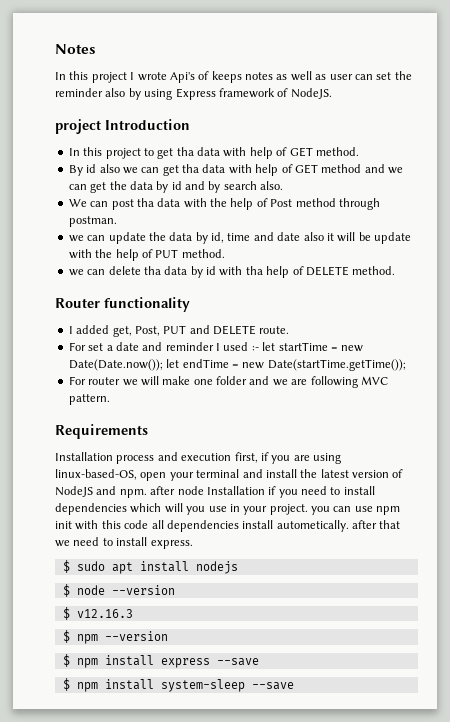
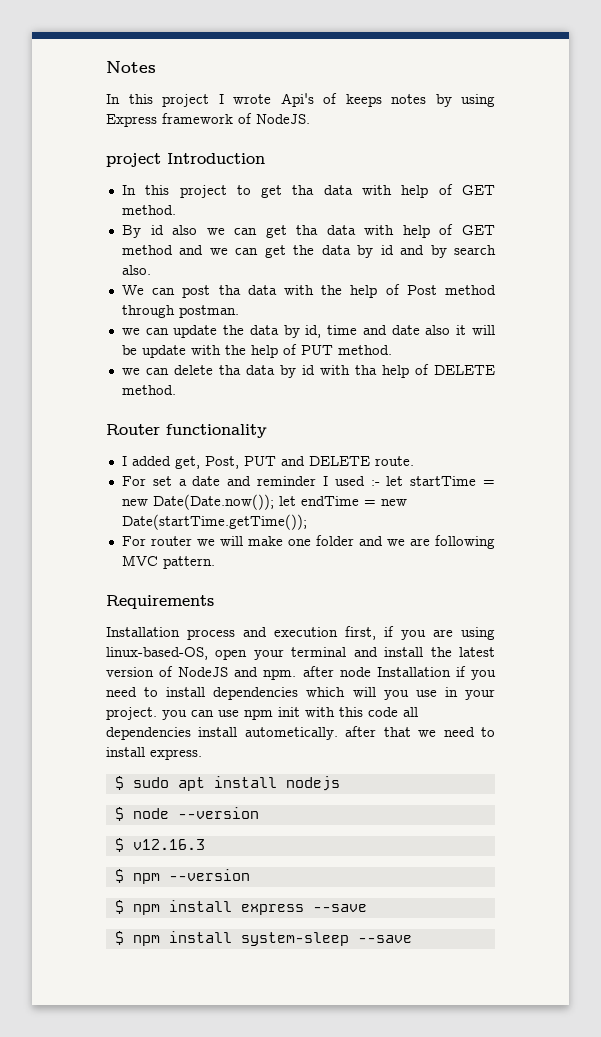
- In this project I wrote Api's of keeps notes as well as user can set the reminder also by using Express framework of NodeJS.
+ In this project I wrote Api's of keeps notes by using Express framework of NodeJS.

